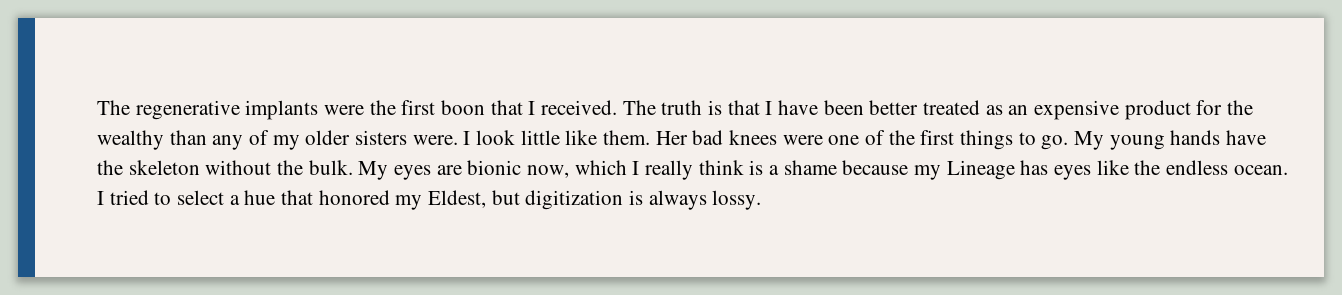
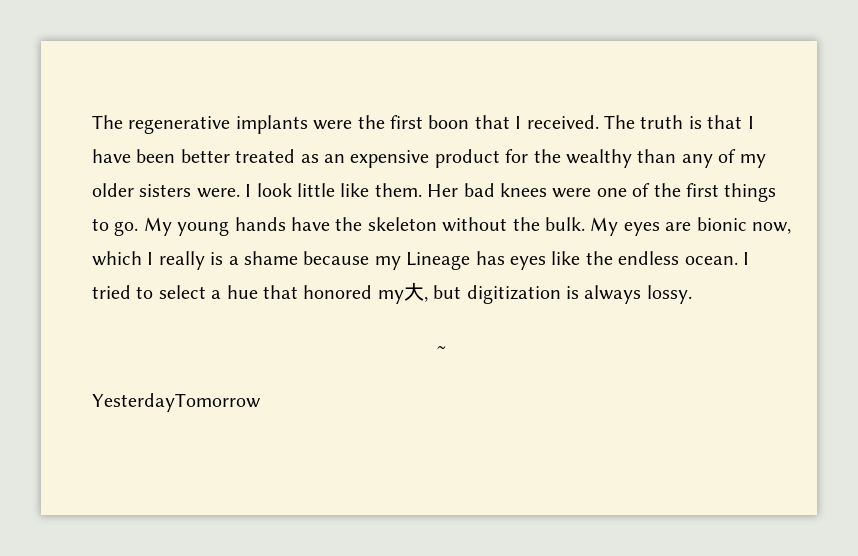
- My eyes are bionic now, which I really think is a shame because my Lineage has eyes like the endless ocean.
+ My eyes are bionic now, which I really is a shame because my Lineage has eyes like the endless ocean.
- I tried to select a hue that honored my Eldest, but digitization is always lossy.
+ I tried to select a hue that honored my大, but digitization is always lossy.
+ ~
+ YesterdayTomorrow

